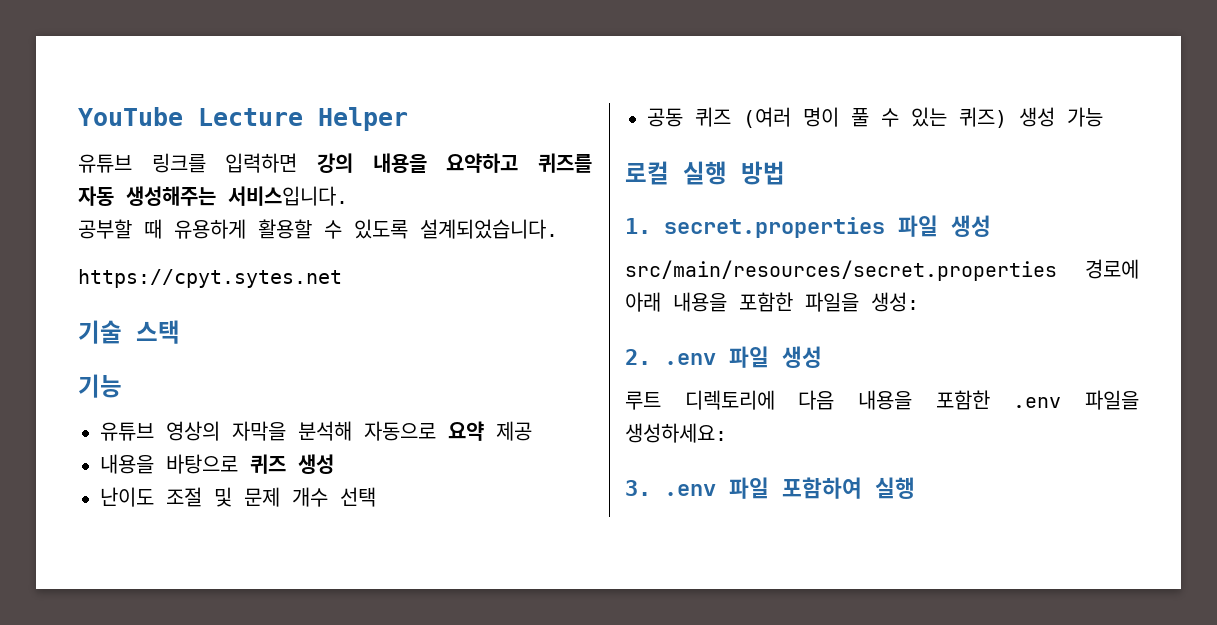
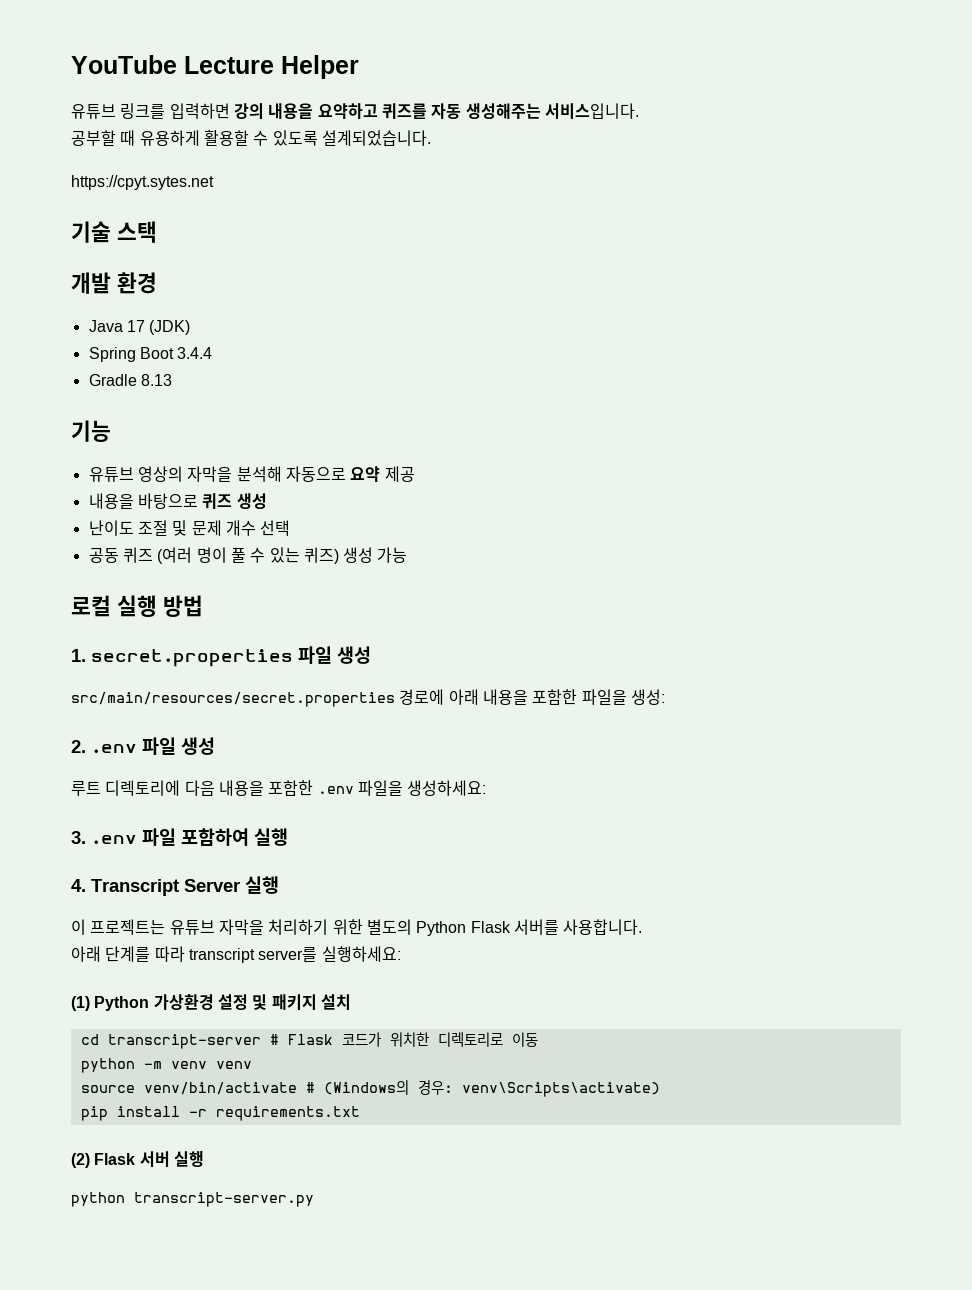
+ 개발 환경
+ Java 17 (JDK)
+ Spring Boot 3.4.4
+ Gradle 8.13
+ 4. Transcript Server 실행
+ 이 프로젝트는 유튜브 자막을 처리하기 위한 별도의 Python Flask 서버를 사용합니다.
+ 아래 단계를 따라 transcript server를 실행하세요:
+ (1) Python 가상환경 설정 및 패키지 설치
+ cd transcript-server # Flask 코드가 위치한 디렉토리로 이동
+ python -m venv venv
+ source venv/bin/activate # (Windows의 경우: venv\Scripts\activate)
+ pip install -r requirements.txt
+ (2) Flask 서버 실행
+ python transcript-server.py

